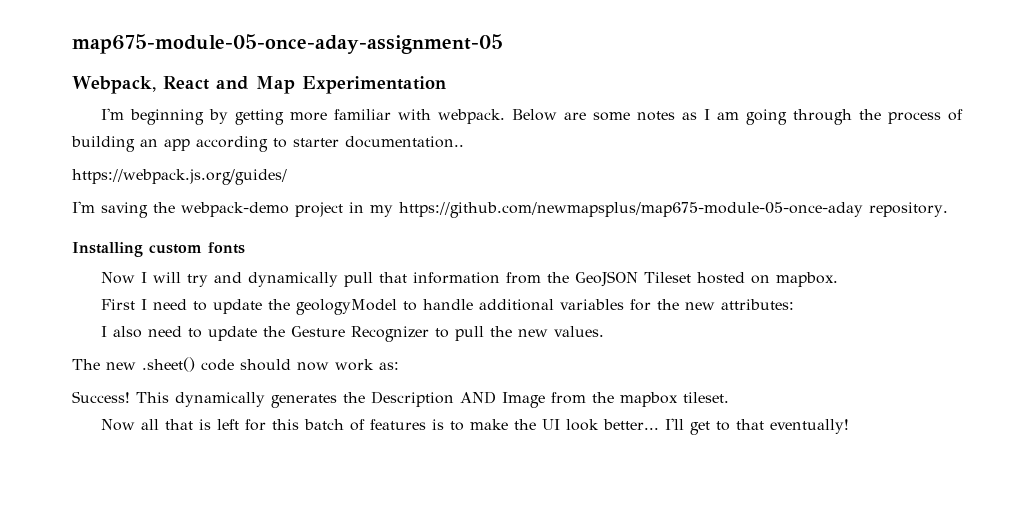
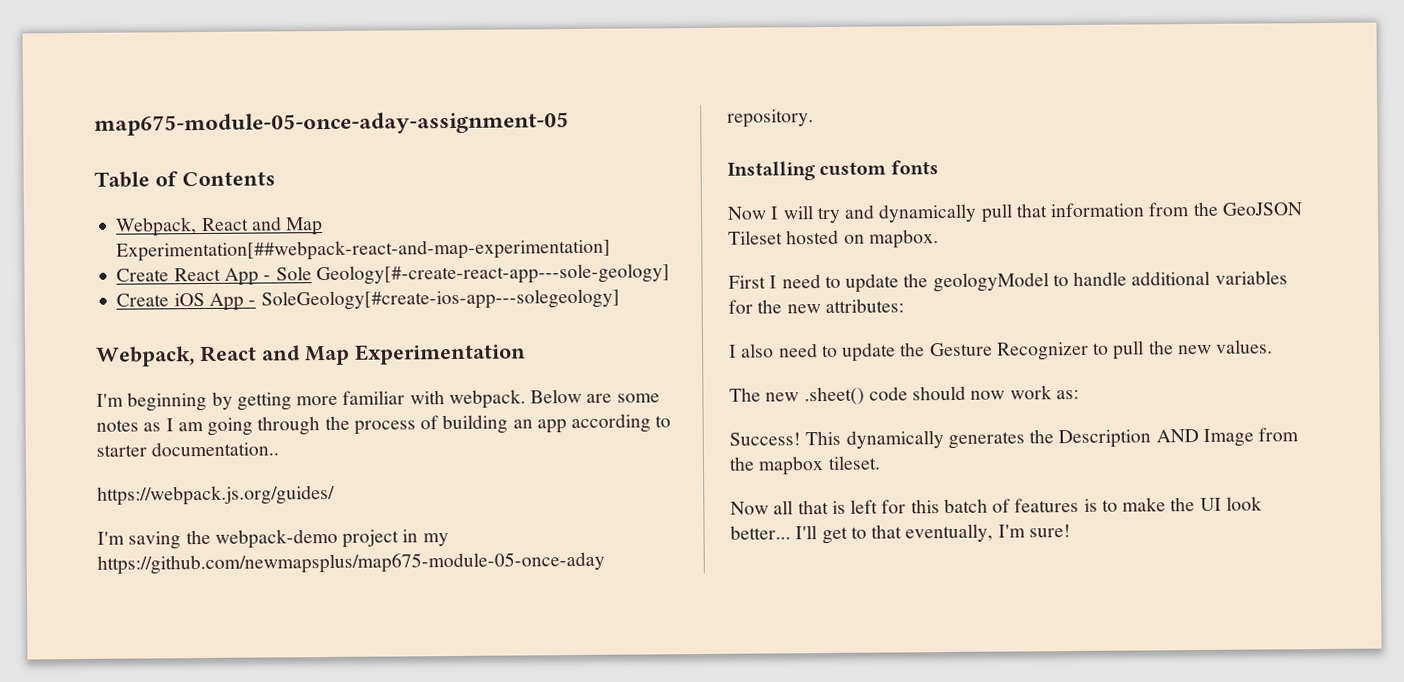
+ Table of Contents
+ Webpack, React and Map Experimentation[##webpack-react-and-map-experimentation]
+ Create React App - Sole Geology[#-create-react-app---sole-geology]
+ Create iOS App - SoleGeology[#create-ios-app---solegeology]
- I'll get to that eventually!
+ I'll get to that eventually, I'm sure!

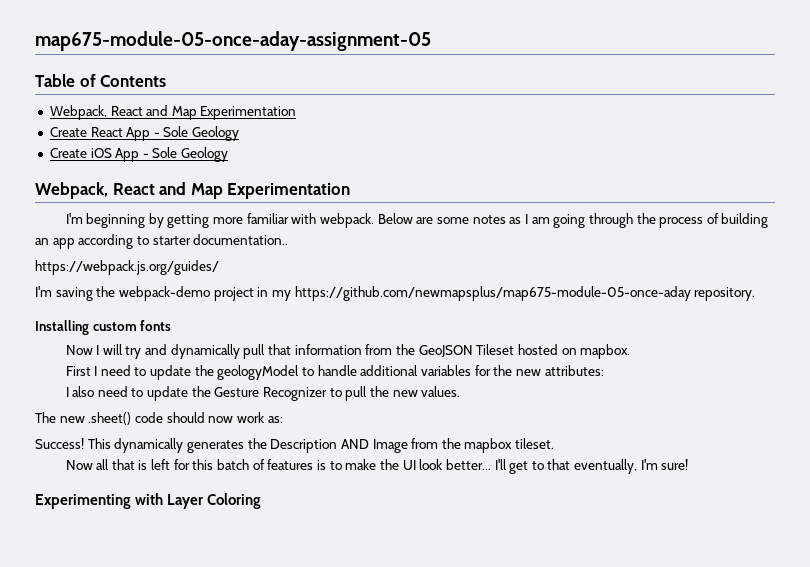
  Table of Contents
- Webpack, React and Map Experimentation[##webpack-react-and-map-experimentation]
+ Webpack, React and Map Experimentation
- Create React App - Sole Geology[#-create-react-app---sole-geology]
+ Create React App - Sole Geology
- Create iOS App - SoleGeology[#create-ios-app---solegeology]
+ Create iOS App - Sole Geology
+ Experimenting with Layer Coloring

